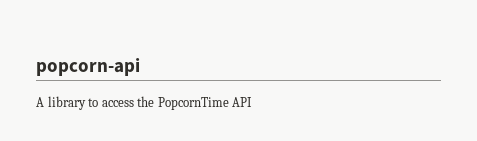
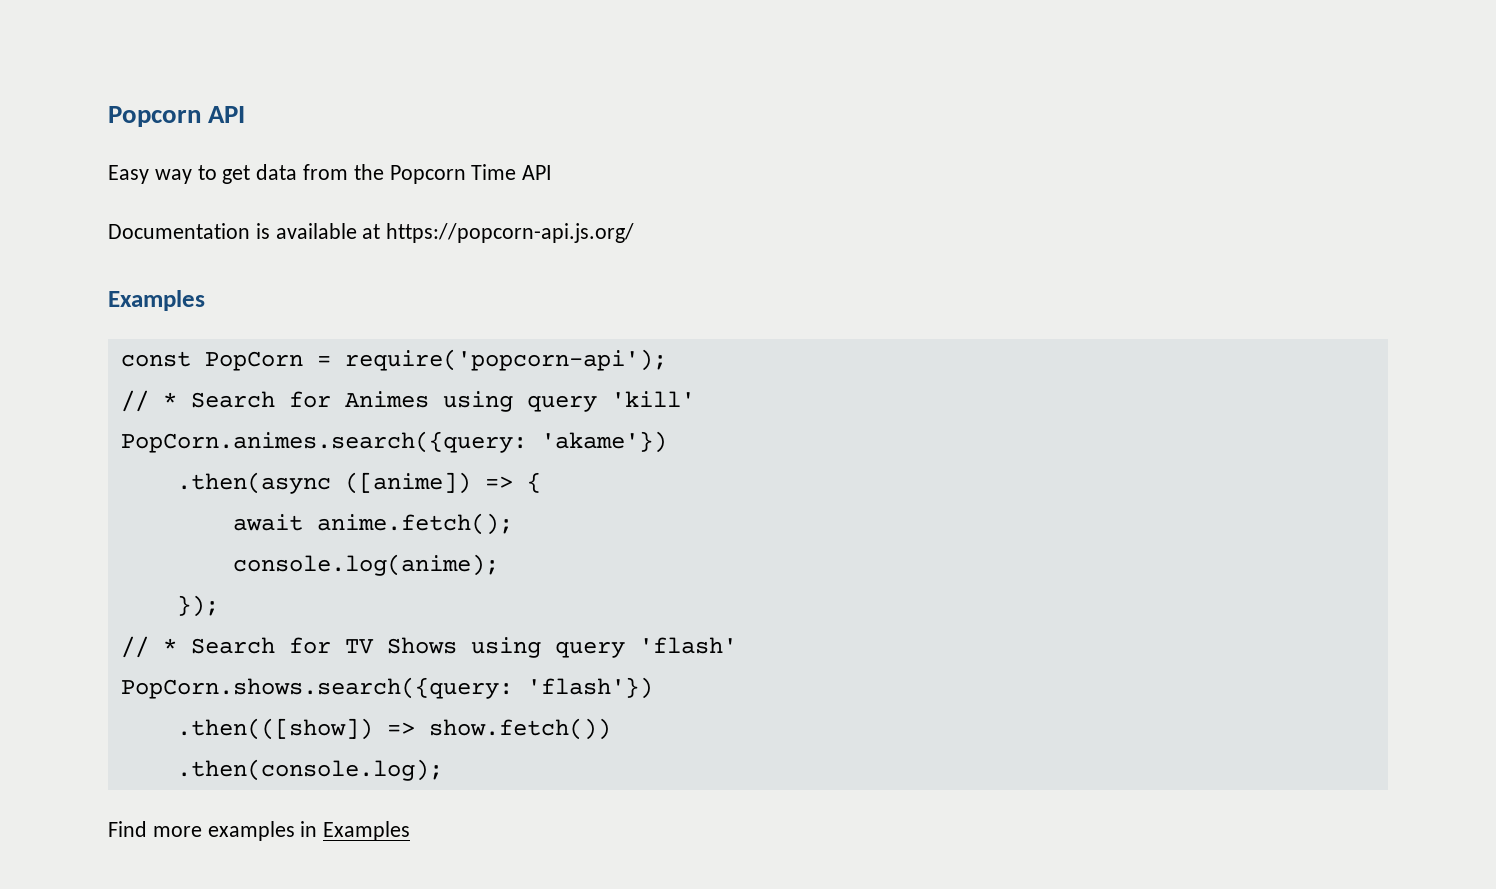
- popcorn-api
- A library to access the PopcornTime API
+ Popcorn API
+ Easy way to get data from the Popcorn Time API
+ Documentation is available at https://popcorn-api.js.org/
+ Examples
+ const PopCorn = require('popcorn-api');
+ // * Search for Animes using query 'kill'
+ PopCorn.animes.search({query: 'akame'})
+ .then(async ([anime]) => {
+ await anime.fetch();
+ console.log(anime);
+ });
+ // * Search for TV Shows using query 'flash'
+ PopCorn.shows.search({query: 'flash'})
+ .then(([show]) => show.fetch())
+ .then(console.log);
+ Find more examples in Examples

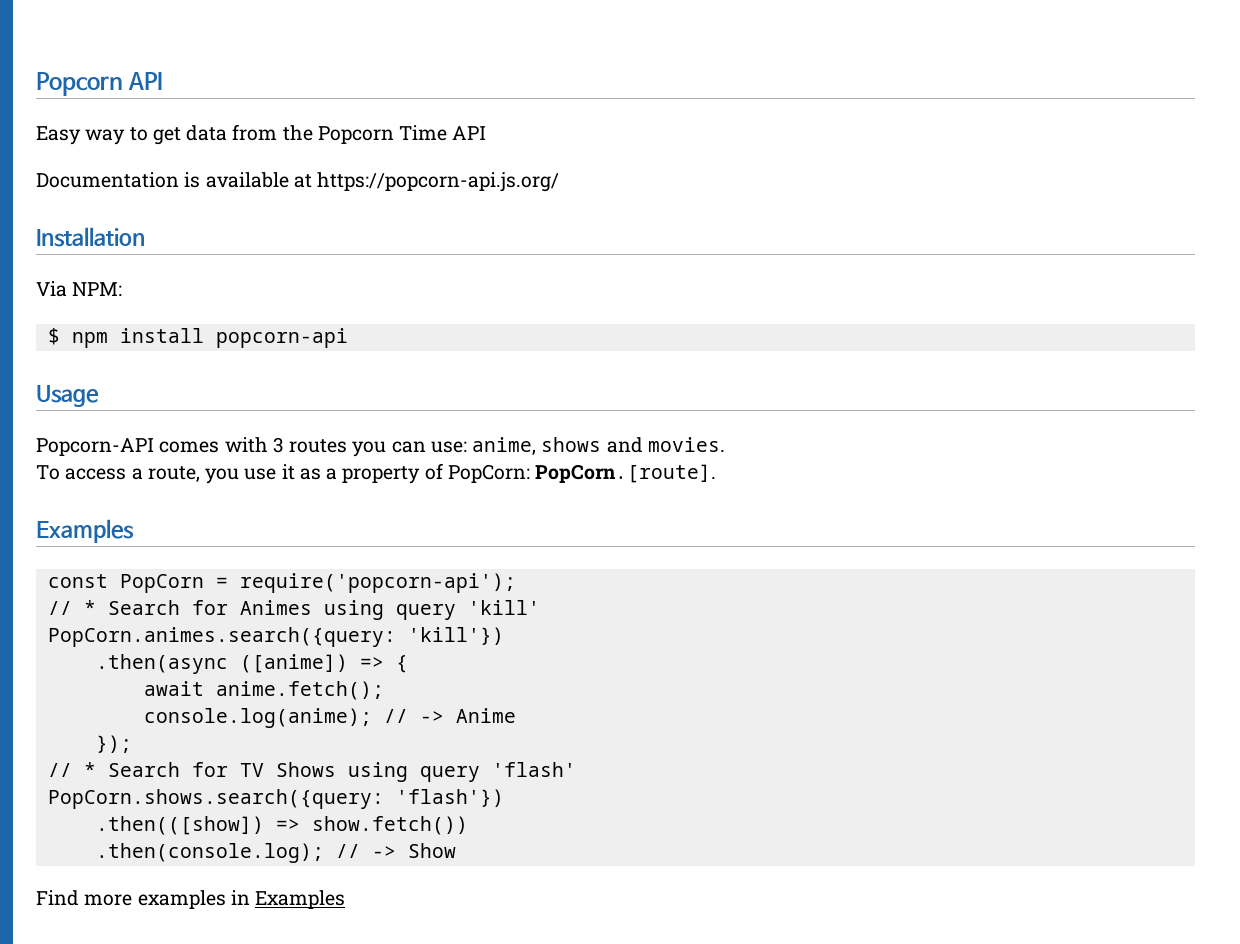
+ Installation
+ Via NPM:
+ $ npm install popcorn-api
+ Usage
+ Popcorn-API comes with 3 routes you can use: anime, shows and movies.
+ To access a route, you use it as a property of PopCorn: PopCorn.[route].
- PopCorn.animes.search({query: 'akame'})
+ PopCorn.animes.search({query: 'kill'})
- console.log(anime);
+ console.log(anime); // -> Anime
- .then(console.log);
+ .then(console.log); // -> Show

